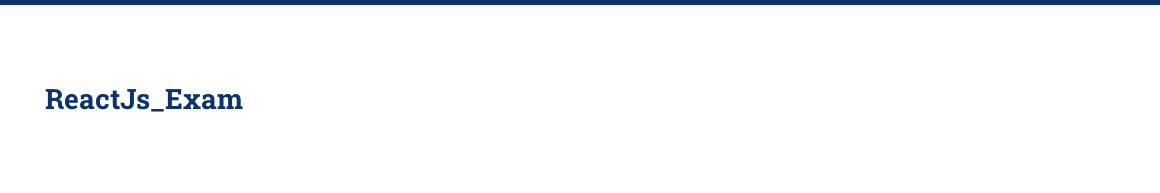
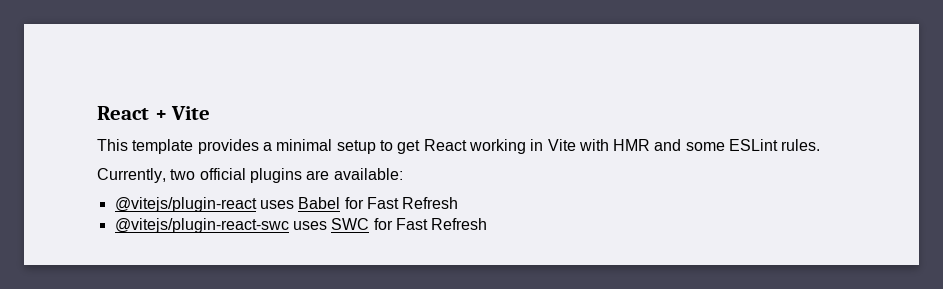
- ReactJs_Exam
+ React + Vite
+ This template provides a minimal setup to get React working in Vite with HMR and some ESLint rules.
+ Currently, two official plugins are available:
+ @vitejs/plugin-react uses Babel for Fast Refresh
+ @vitejs/plugin-react-swc uses SWC for Fast Refresh

